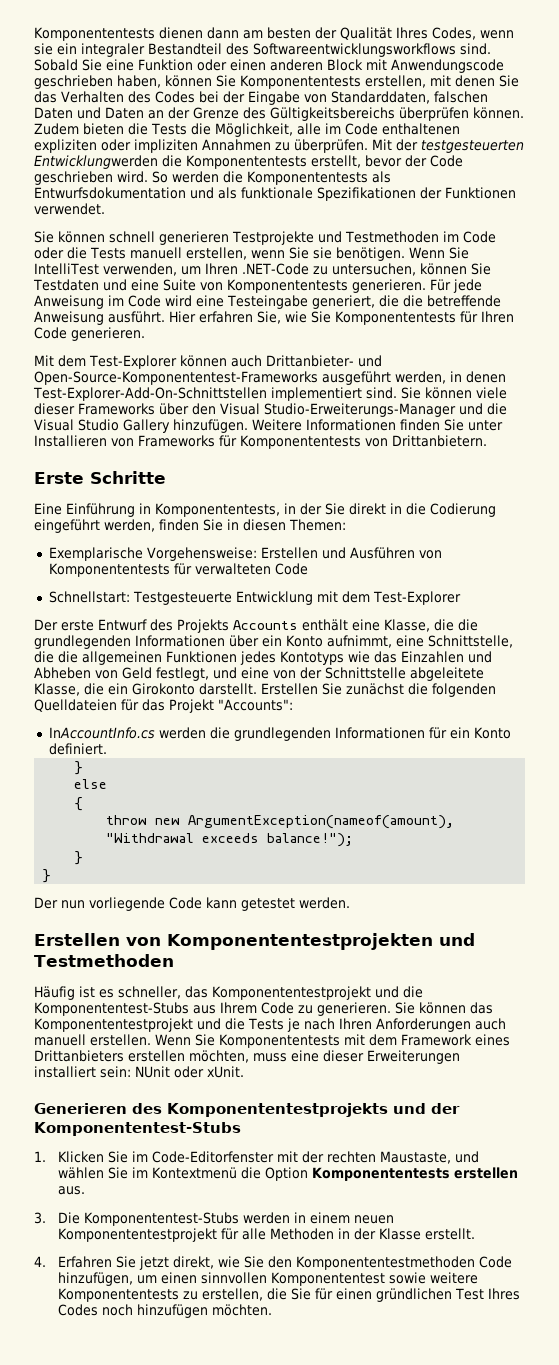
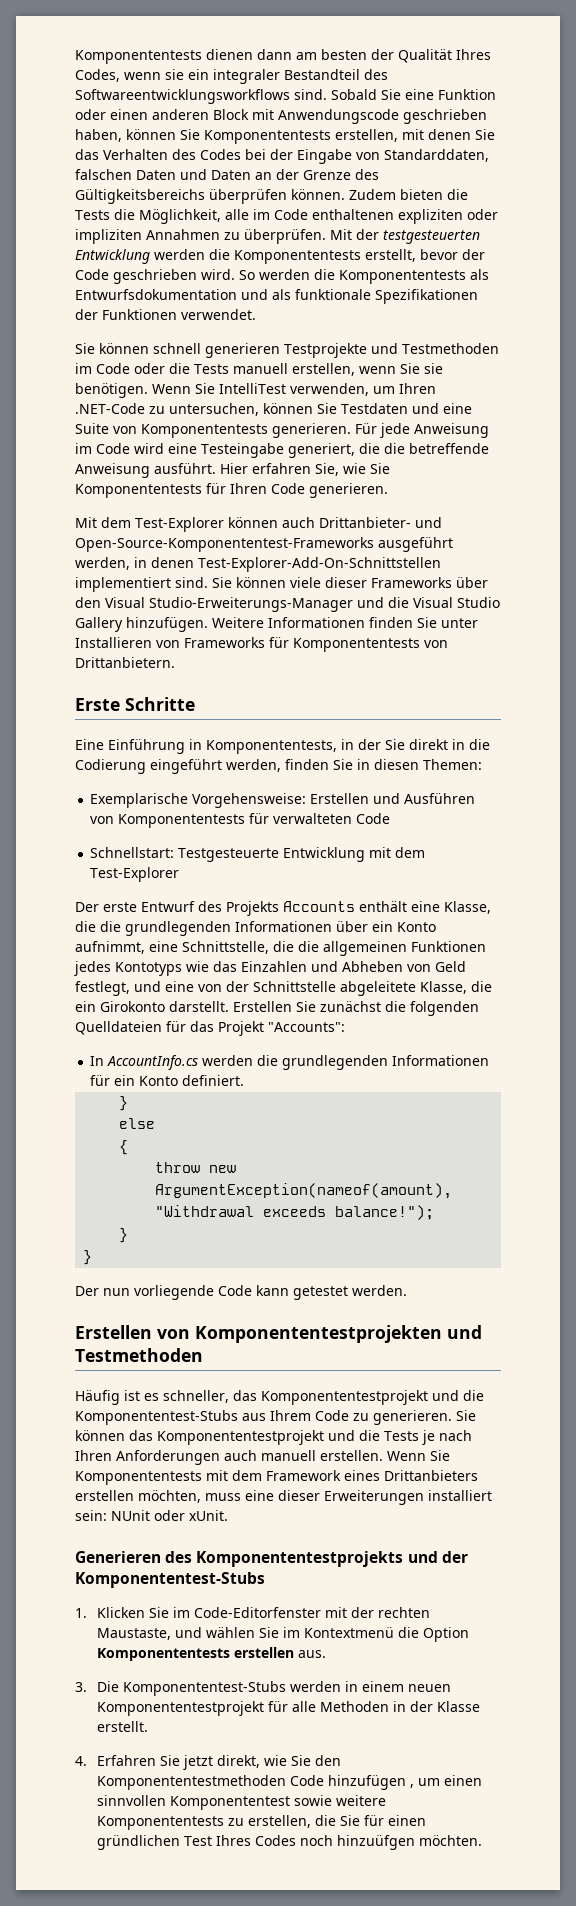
- Mit der testgesteuerten Entwicklungwerden die Komponententests erstellt, bevor der Code geschrieben wird.
+ Mit der testgesteuerten Entwicklung werden die Komponententests erstellt, bevor der Code geschrieben wird.
- InAccountInfo.cs werden die grundlegenden Informationen für ein Konto definiert.
+ In AccountInfo.cs werden die grundlegenden Informationen für ein Konto definiert.
- 4. Erfahren Sie jetzt direkt, wie Sie den Komponententestmethoden Code hinzufügen, um einen sinnvollen Komponententest sowie weitere Komponententests zu erstellen, die Sie für einen gründlichen Test Ihres Codes noch hinzufügen möchten.
+ 4. Erfahren Sie jetzt direkt, wie Sie den Komponententestmethoden Code hinzufügen , um einen sinnvollen Komponententest sowie weitere Komponententests zu erstellen, die Sie für einen gründlichen Test Ihres Codes noch hinzuüfgen möchten.

